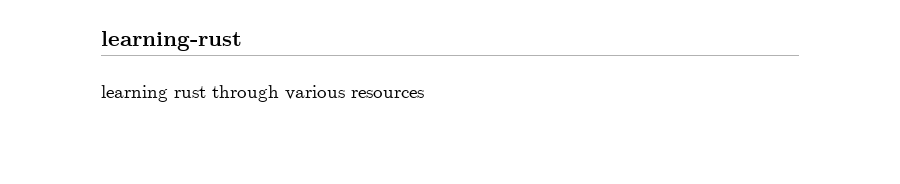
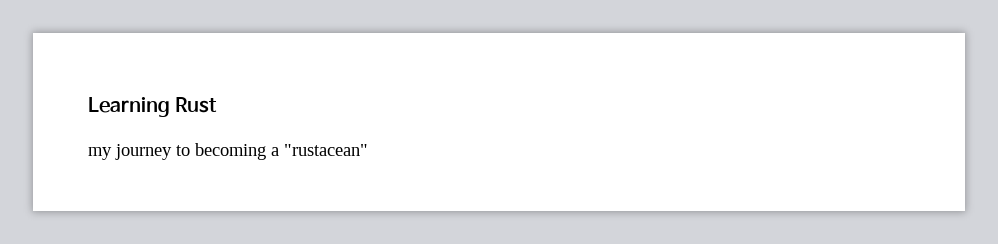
- learning-rust
- learning rust through various resources
+ Learning Rust
+ my journey to becoming a "rustacean"

